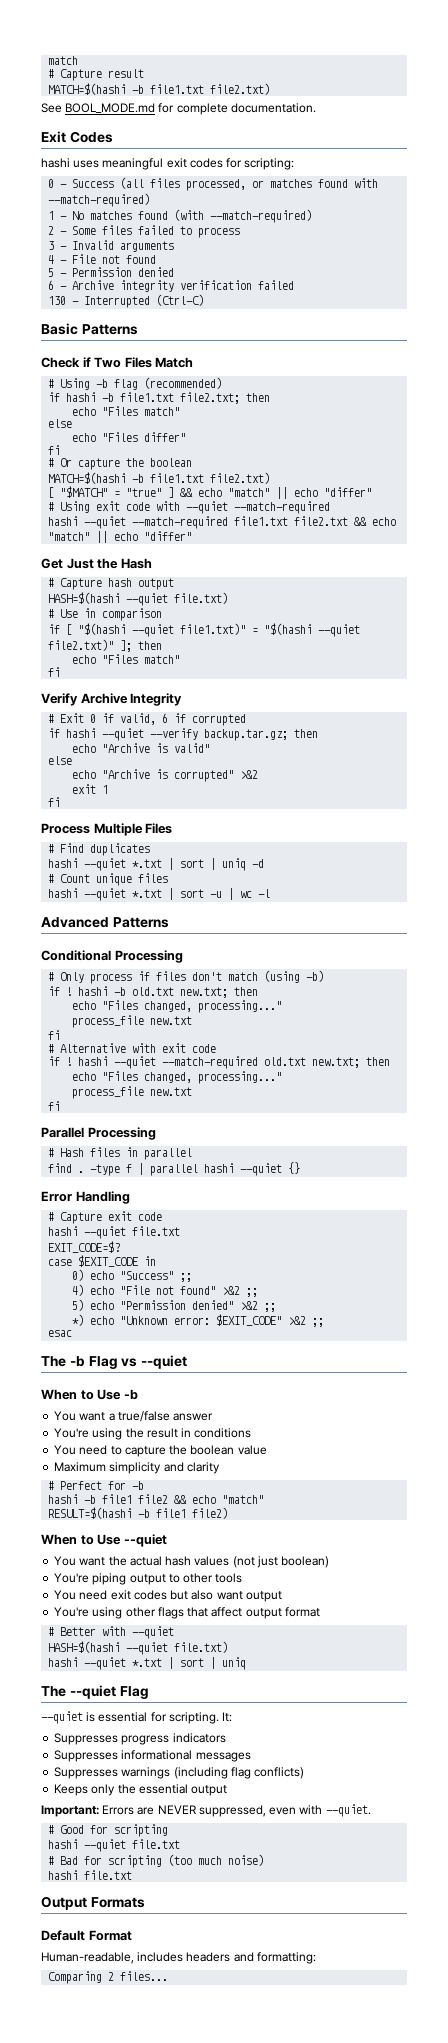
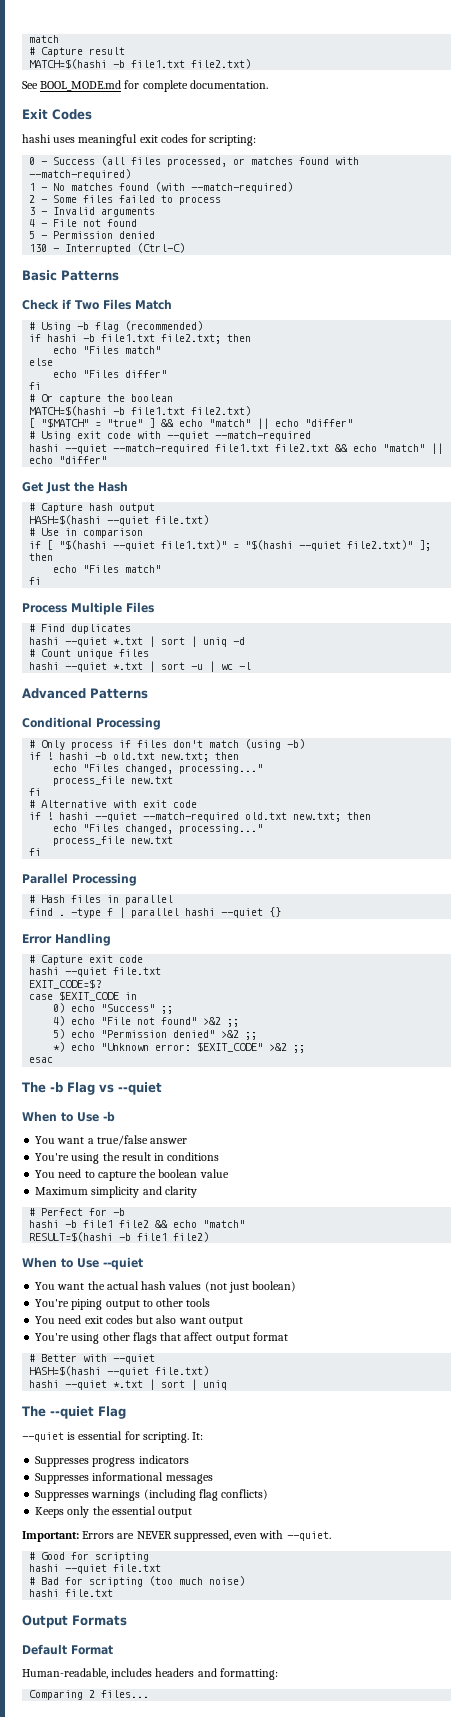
- 6 - Archive integrity verification failed
- Verify Archive Integrity
- # Exit 0 if valid, 6 if corrupted
- if hashi --quiet --verify backup.tar.gz; then
- echo "Archive is valid"
- else
- echo "Archive is corrupted" >&2
- exit 1
- fi

